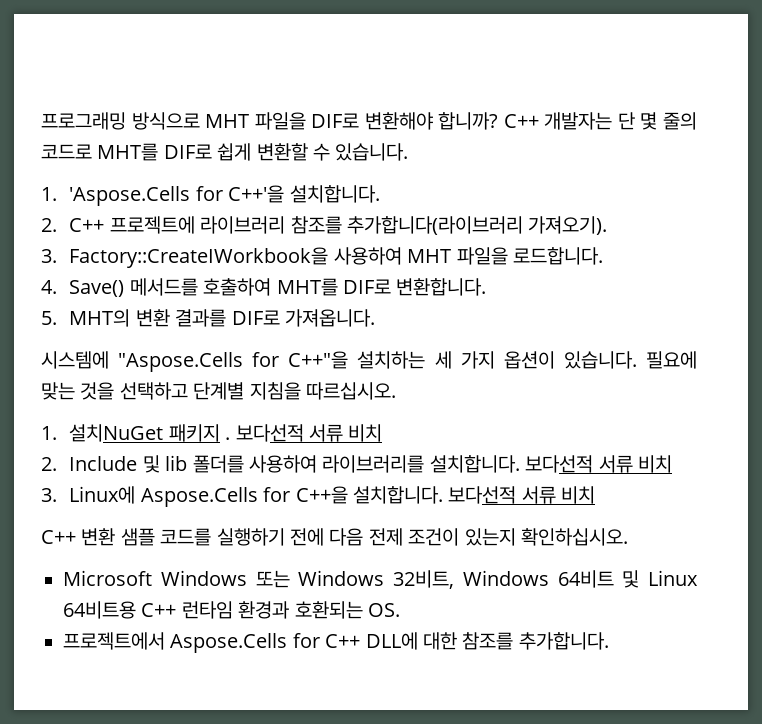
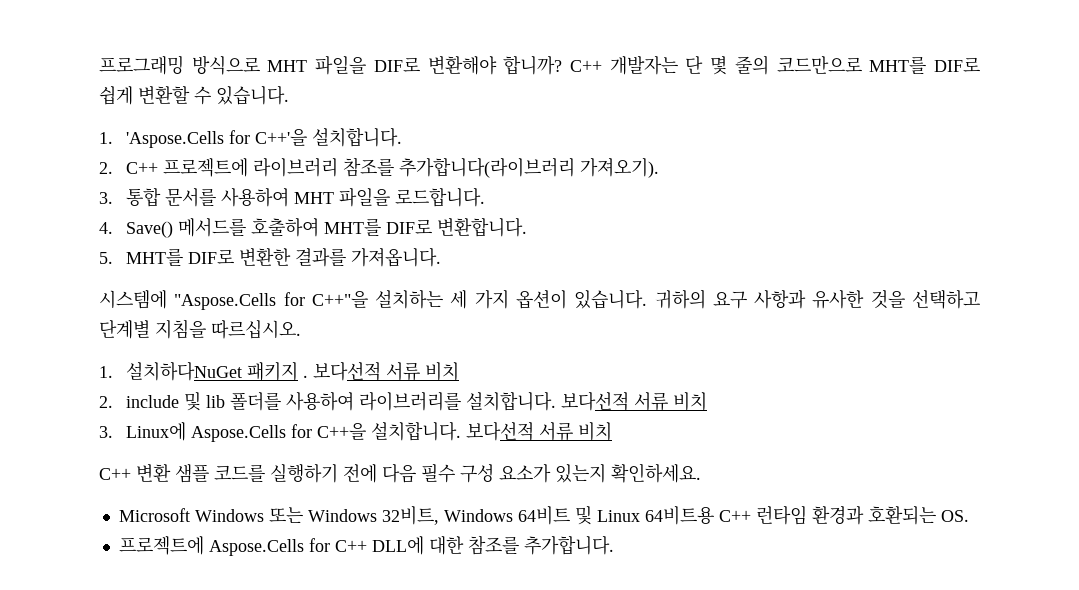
- C++ 개발자는 단 몇 줄의 코드로 MHT를 DIF로 쉽게 변환할 수 있습니다.
+ C++ 개발자는 단 몇 줄의 코드만으로 MHT를 DIF로 쉽게 변환할 수 있습니다.
- 3. Factory::CreateIWorkbook을 사용하여 MHT 파일을 로드합니다.
+ 3. 통합 문서를 사용하여 MHT 파일을 로드합니다.
- 5. MHT의 변환 결과를 DIF로 가져옵니다.
+ 5. MHT를 DIF로 변환한 결과를 가져옵니다.
- 필요에 맞는 것을 선택하고 단계별 지침을 따르십시오.
+ 귀하의 요구 사항과 유사한 것을 선택하고 단계별 지침을 따르십시오.
- 1. 설치NuGet 패키지 .
+ 1. 설치하다NuGet 패키지 .
- 2. Include 및 lib 폴더를 사용하여 라이브러리를 설치합니다.
+ 2. include 및 lib 폴더를 사용하여 라이브러리를 설치합니다.
- C++ 변환 샘플 코드를 실행하기 전에 다음 전제 조건이 있는지 확인하십시오.
+ C++ 변환 샘플 코드를 실행하기 전에 다음 필수 구성 요소가 있는지 확인하세요.
- 프로젝트에서 Aspose.Cells for C++ DLL에 대한 참조를 추가합니다.
+ 프로젝트에 Aspose.Cells for C++ DLL에 대한 참조를 추가합니다.

